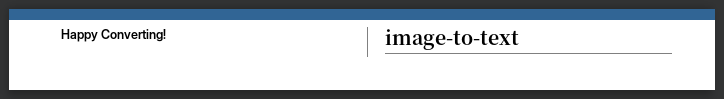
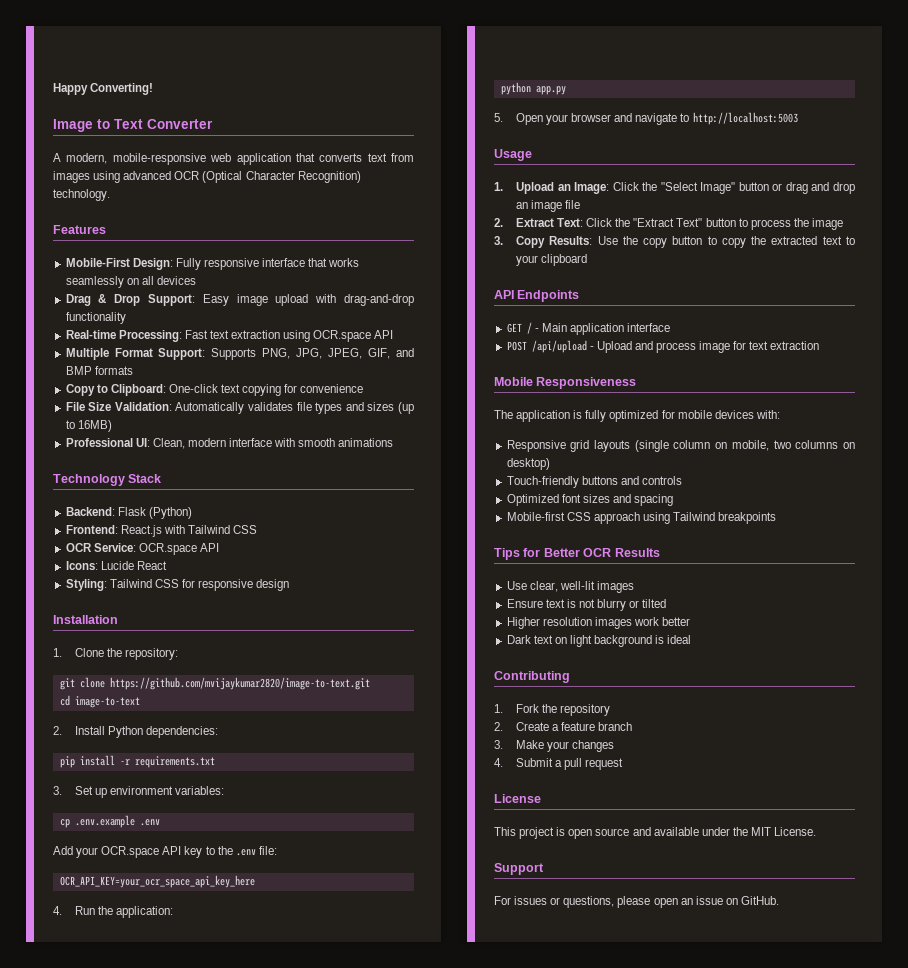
- image-to-text
+ Image to Text Converter
+ A modern, mobile-responsive web application that converts text from images using advanced OCR (Optical Character Recognition) technology.
+ Features
+ Mobile-First Design: Fully responsive interface that works seamlessly on all devices
+ Drag & Drop Support: Easy image upload with drag-and-drop functionality
+ Real-time Processing: Fast text extraction using OCR.space API
+ Multiple Format Support: Supports PNG, JPG, JPEG, GIF, and BMP formats
+ Copy to Clipboard: One-click text copying for convenience
+ File Size Validation: Automatically validates file types and sizes (up to 16MB)
+ Professional UI: Clean, modern interface with smooth animations
+ Technology Stack
+ Backend: Flask (Python)
+ Frontend: React.js with Tailwind CSS
+ OCR Service: OCR.space API
+ Icons: Lucide React
+ Styling: Tailwind CSS for responsive design
+ Installation
+ 1. Clone the repository:
+ git clone https://github.com/mvijaykumar2820/image-to-text.git
+ cd image-to-text
+ 2. Install Python dependencies:
+ pip install -r requirements.txt
+ 3. Set up environment variables:
+ cp .env.example .env
+ Add your OCR.space API key to the .env file:
+ OCR_API_KEY=your_ocr_space_api_key_here
+ 4. Run the application:
+ python app.py
+ 5. Open your browser and navigate to http://localhost:5003
+ Usage
+ 1. Upload an Image: Click the "Select Image" button or drag and drop an image file
+ 2. Extract Text: Click the "Extract Text" button to process the image
+ 3. Copy Results: Use the copy button to copy the extracted text to your clipboard
+ API Endpoints
+ GET / - Main application interface
+ POST /api/upload - Upload and process image for text extraction
+ Mobile Responsiveness
+ The application is fully optimized for mobile devices with:
+ Responsive grid layouts (single column on mobile, two columns on desktop)
+ Touch-friendly buttons and controls
+ Optimized font sizes and spacing
+ Mobile-first CSS approach using Tailwind breakpoints
+ Tips for Better OCR Results
+ Use clear, well-lit images
+ Ensure text is not blurry or tilted
+ Higher resolution images work better
+ Dark text on light background is ideal
+ Contributing
+ 1. Fork the repository
+ 2. Create a feature branch
+ 3. Make your changes
+ 4. Submit a pull request
+ License
+ This project is open source and available under the MIT License.
+ Support
+ For issues or questions, please open an issue on GitHub.

